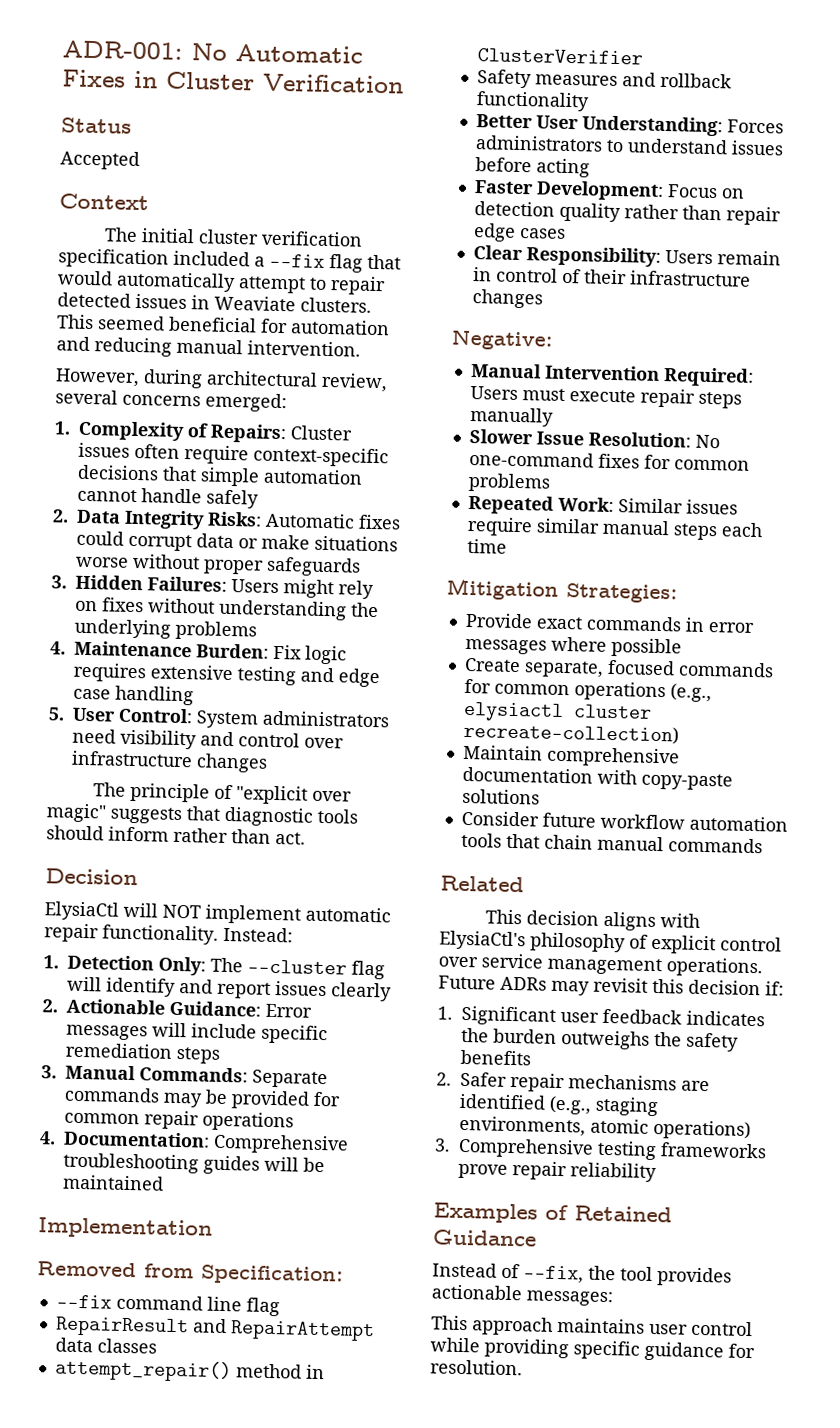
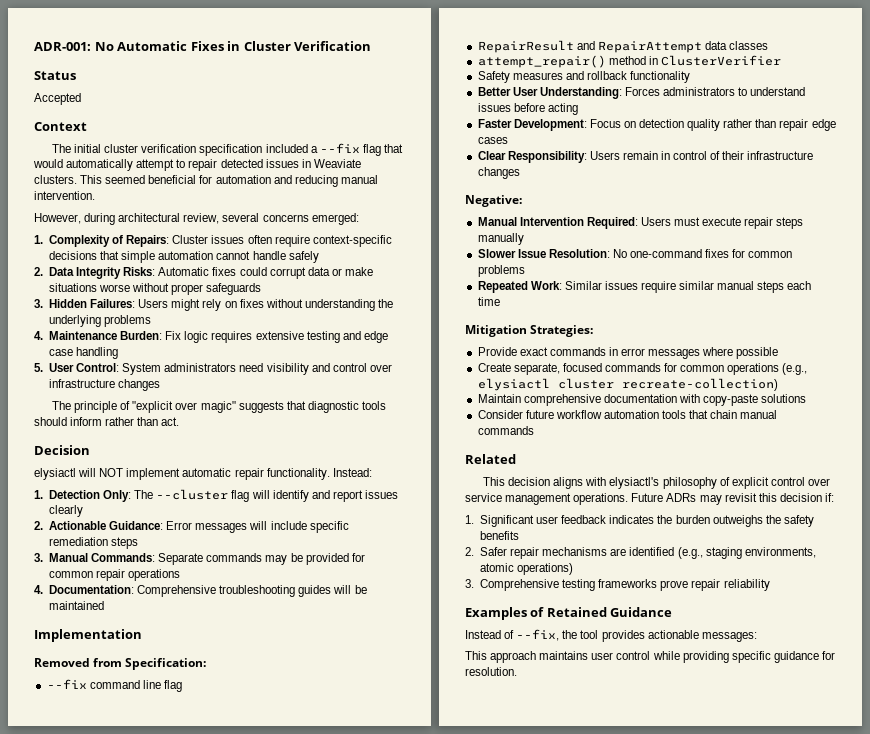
- ElysiaCtl will NOT implement automatic repair functionality.
+ elysiactl will NOT implement automatic repair functionality.
- This decision aligns with ElysiaCtl's philosophy of explicit control over service management operations.
+ This decision aligns with elysiactl's philosophy of explicit control over service management operations.

